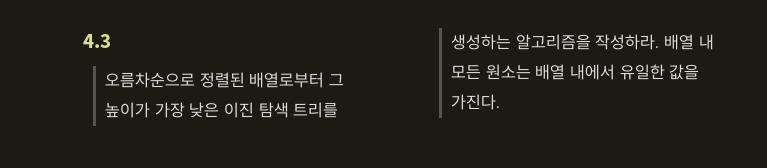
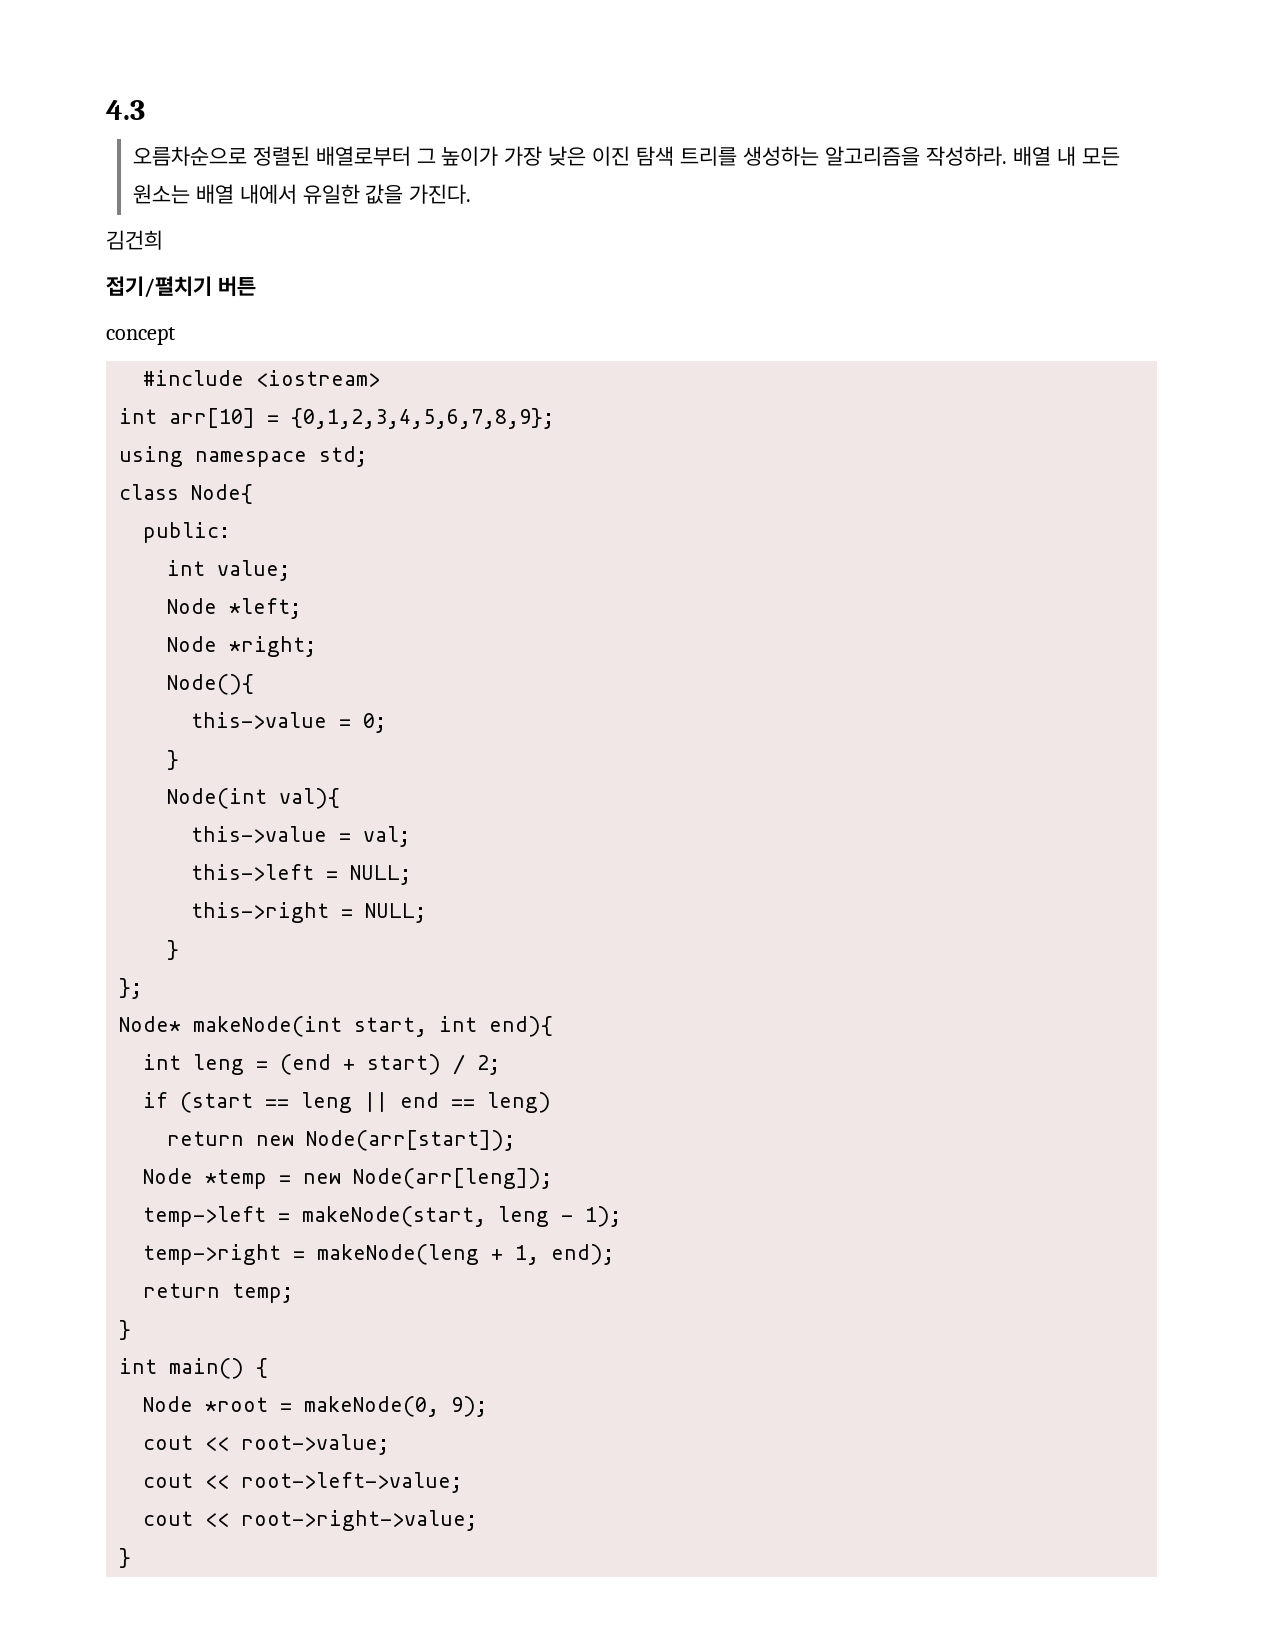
+ 김건희
+ 접기/펼치기 버튼
+ concept
+ #include <iostream>
+ int arr[10] = {0,1,2,3,4,5,6,7,8,9};
+ using namespace std;
+ class Node{
+ public:
+ int value;
+ Node *left;
+ Node *right;
+ Node(){
+ this->value = 0;
+ }
+ Node(int val){
+ this->value = val;
+ this->left = NULL;
+ this->right = NULL;
+ }
+ };
+ Node* makeNode(int start, int end){
+ int leng = (end + start) / 2;
+ if (start == leng || end == leng)
+ return new Node(arr[start]);
+ Node *temp = new Node(arr[leng]);
+ temp->left = makeNode(start, leng - 1);
+ temp->right = makeNode(leng + 1, end);
+ return temp;
+ }
+ int main() {
+ Node *root = makeNode(0, 9);
+ cout << root->value;
+ cout << root->left->value;
+ cout << root->right->value;
+ }

